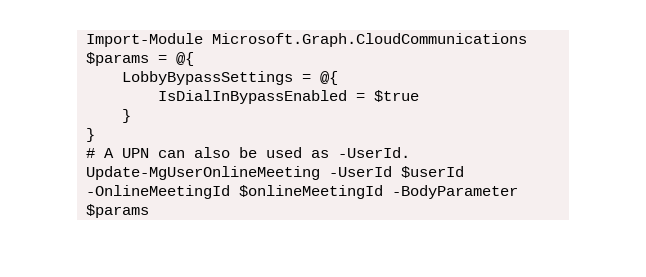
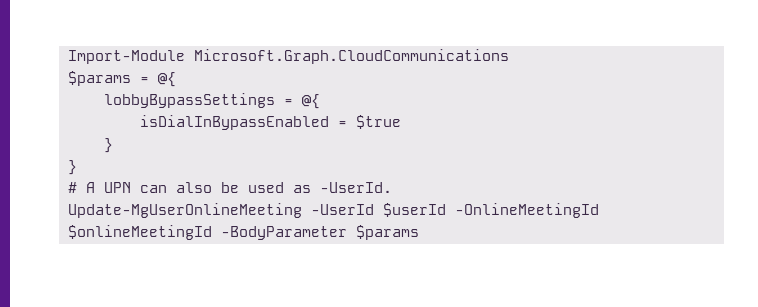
- LobbyBypassSettings = @{
- IsDialInBypassEnabled = $true
+ lobbyBypassSettings = @{
+ isDialInBypassEnabled = $true

